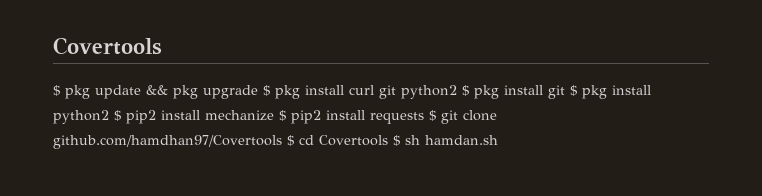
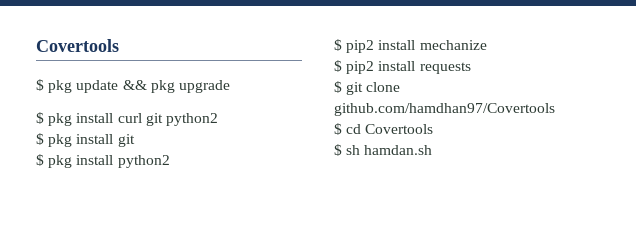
- $ pkg update && pkg upgrade $ pkg install curl git python2 $ pkg install git $ pkg install python2 $ pip2 install mechanize $ pip2 install requests $ git clone github.com/hamdhan97/Covertools $ cd Covertools $ sh hamdan.sh
+ $ pkg update && pkg upgrade
+ $ pkg install curl git python2
+ $ pkg install git
+ $ pkg install python2
+ $ pip2 install mechanize
+ $ pip2 install requests
+ $ git clone github.com/hamdhan97/Covertools
+ $ cd Covertools
+ $ sh hamdan.sh

